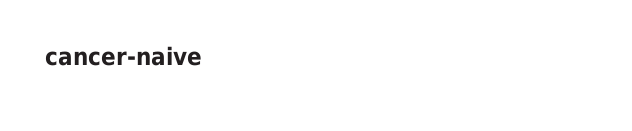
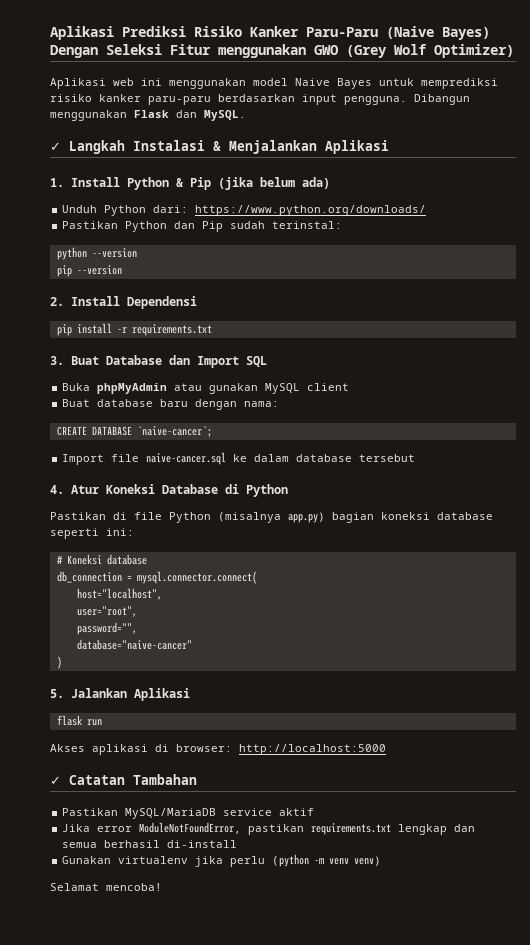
- cancer-naive
+ Aplikasi Prediksi Risiko Kanker Paru-Paru (Naive Bayes) Dengan Seleksi Fitur menggunakan GWO (Grey Wolf Optimizer)
+ Aplikasi web ini menggunakan model Naive Bayes untuk memprediksi risiko kanker paru-paru berdasarkan input pengguna. Dibangun menggunakan Flask dan MySQL.
+ ✓ Langkah Instalasi & Menjalankan Aplikasi
+ 1. Install Python & Pip (jika belum ada)
+ Unduh Python dari: https://www.python.org/downloads/
+ Pastikan Python dan Pip sudah terinstal:
+ python --version
+ pip --version
+ 2. Install Dependensi
+ pip install -r requirements.txt
+ 3. Buat Database dan Import SQL
+ Buka phpMyAdmin atau gunakan MySQL client
+ Buat database baru dengan nama:
+ CREATE DATABASE `naive-cancer`;
+ Import file naive-cancer.sql ke dalam database tersebut
+ 4. Atur Koneksi Database di Python
+ Pastikan di file Python (misalnya app.py) bagian koneksi database seperti ini:
+ # Koneksi database
+ db_connection = mysql.connector.connect(
+ host="localhost",
+ user="root",
+ password="",
+ database="naive-cancer"
+ )
+ 5. Jalankan Aplikasi
+ flask run
+ Akses aplikasi di browser: http://localhost:5000
+ ✓ Catatan Tambahan
+ Pastikan MySQL/MariaDB service aktif
+ Jika error ModuleNotFoundError, pastikan requirements.txt lengkap dan semua berhasil di-install
+ Gunakan virtualenv jika perlu (python -m venv venv)
+ Selamat mencoba!

